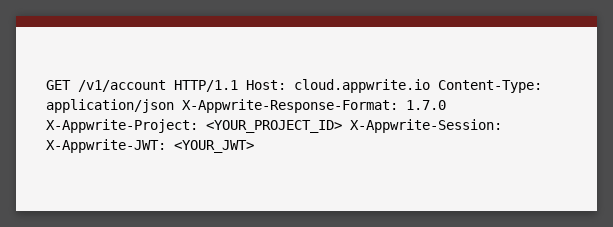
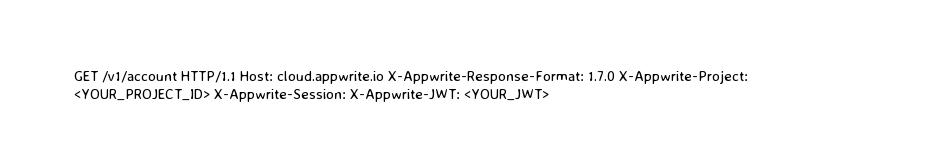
- GET /v1/account HTTP/1.1 Host: cloud.appwrite.io Content-Type: application/json X-Appwrite-Response-Format: 1.7.0 X-Appwrite-Project: <YOUR_PROJECT_ID> X-Appwrite-Session: X-Appwrite-JWT: <YOUR_JWT>
+ GET /v1/account HTTP/1.1 Host: cloud.appwrite.io X-Appwrite-Response-Format: 1.7.0 X-Appwrite-Project: <YOUR_PROJECT_ID> X-Appwrite-Session: X-Appwrite-JWT: <YOUR_JWT>

